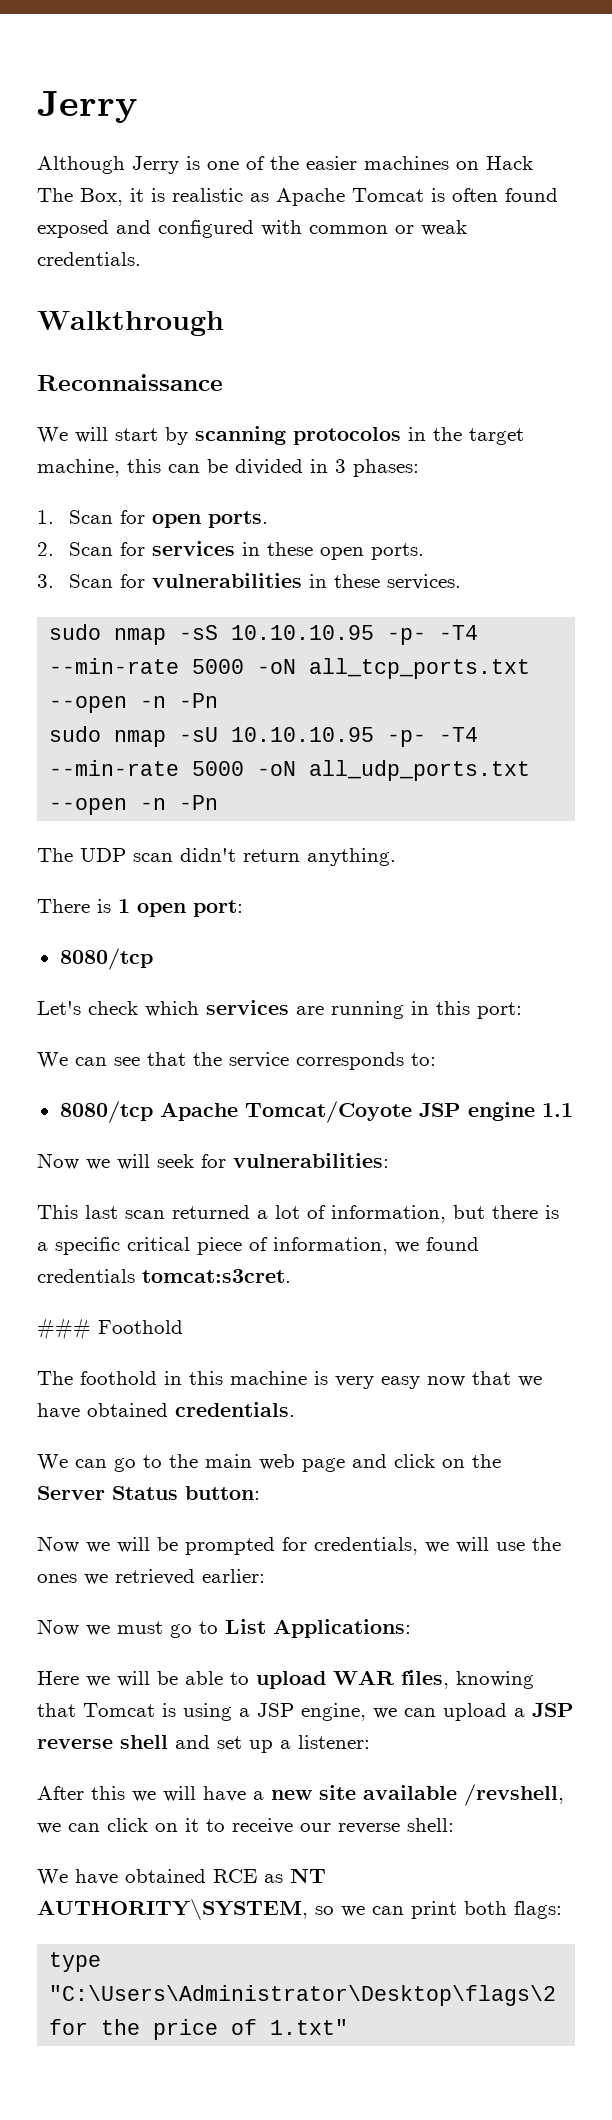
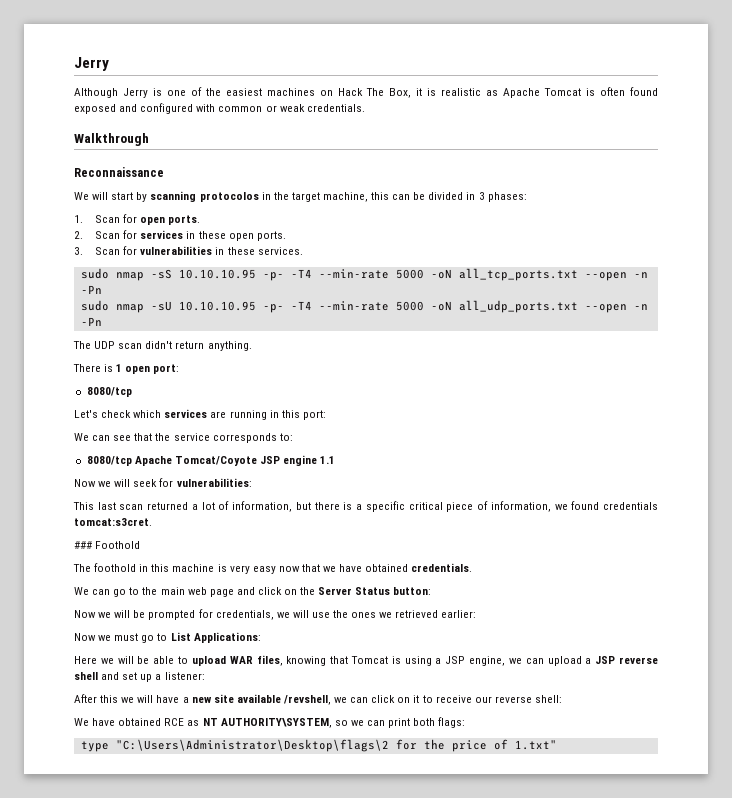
- Although Jerry is one of the easier machines on Hack The Box, it is realistic as Apache Tomcat is often found exposed and configured with common or weak credentials.
+ Although Jerry is one of the easiest machines on Hack The Box, it is realistic as Apache Tomcat is often found exposed and configured with common or weak credentials.

